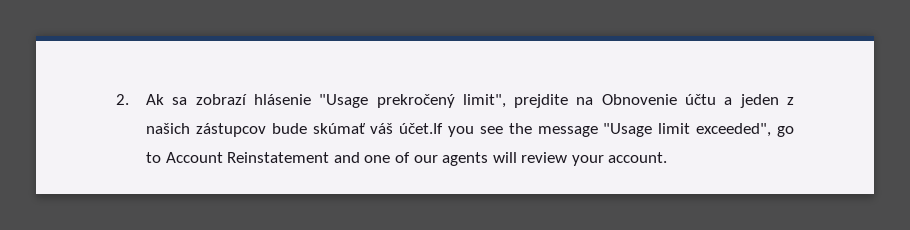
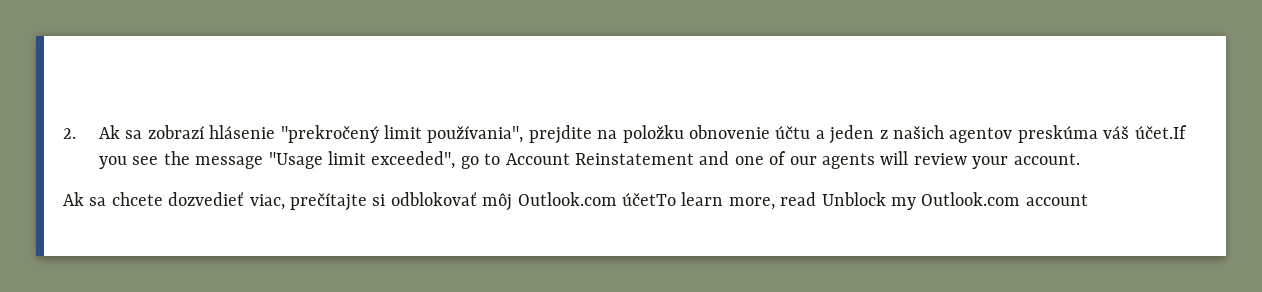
- 2. Ak sa zobrazí hlásenie "Usage prekročený limit", prejdite na Obnovenie účtu a jeden z našich zástupcov bude skúmať váš účet.If you see the message "Usage limit exceeded", go to Account Reinstatement and one of our agents will review your account.
+ 2. Ak sa zobrazí hlásenie "prekročený limit používania", prejdite na položku obnovenie účtu a jeden z našich agentov preskúma váš účet.If you see the message "Usage limit exceeded", go to Account Reinstatement and one of our agents will review your account.
+ Ak sa chcete dozvedieť viac, prečítajte si odblokovať môj Outlook.com účetTo learn more, read Unblock my Outlook.com account

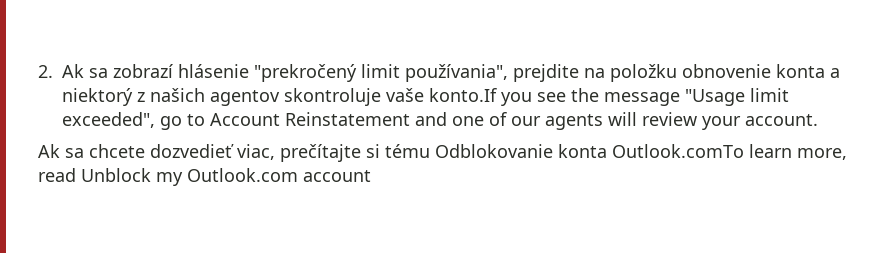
- 2. Ak sa zobrazí hlásenie "prekročený limit používania", prejdite na položku obnovenie účtu a jeden z našich agentov preskúma váš účet.If you see the message "Usage limit exceeded", go to Account Reinstatement and one of our agents will review your account.
+ 2. Ak sa zobrazí hlásenie "prekročený limit používania", prejdite na položku obnovenie konta a niektorý z našich agentov skontroluje vaše konto.If you see the message "Usage limit exceeded", go to Account Reinstatement and one of our agents will review your account.
- Ak sa chcete dozvedieť viac, prečítajte si odblokovať môj Outlook.com účetTo learn more, read Unblock my Outlook.com account
+ Ak sa chcete dozvedieť viac, prečítajte si tému Odblokovanie konta Outlook.comTo learn more, read Unblock my Outlook.com account

